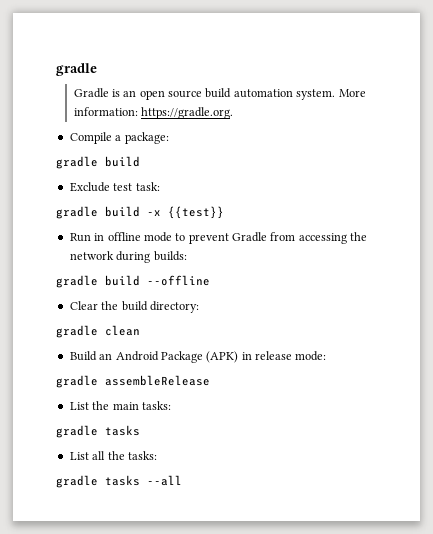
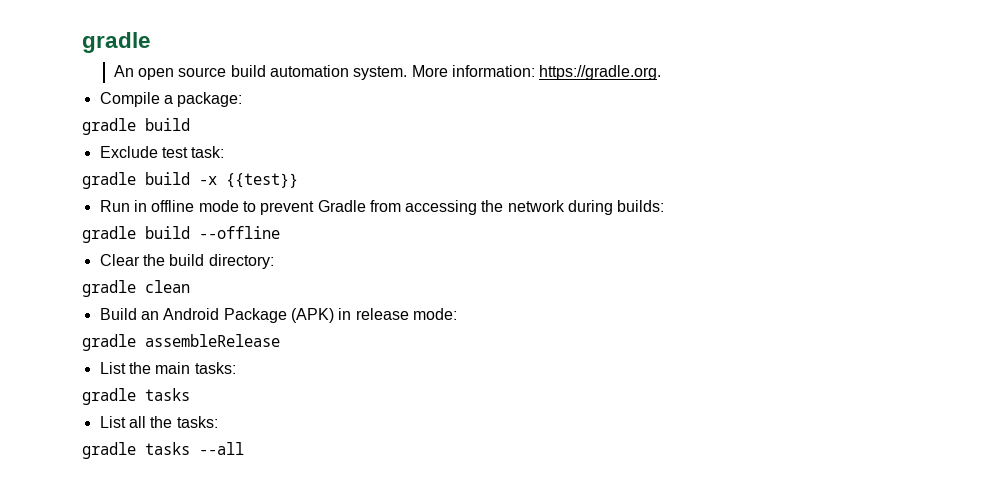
- Gradle is an open source build automation system.
+ An open source build automation system.

